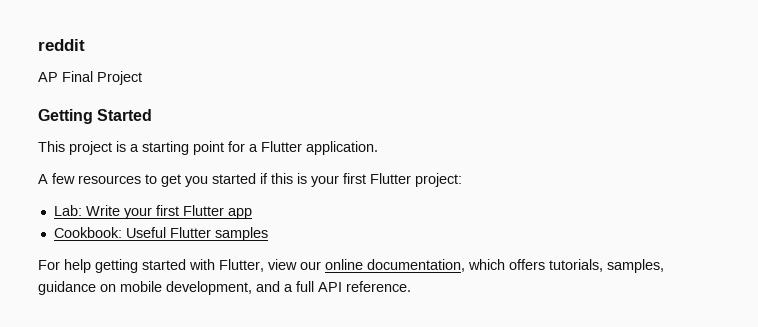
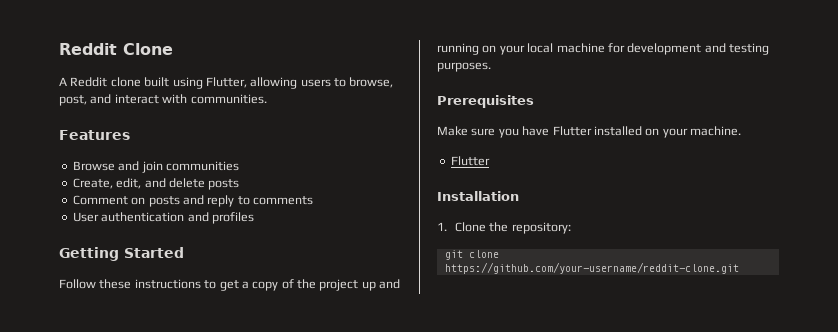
- reddit
- AP Final Project
+ Reddit Clone
+ A Reddit clone built using Flutter, allowing users to browse, post, and interact with communities.
+ Features
+ Browse and join communities
+ Create, edit, and delete posts
+ Comment on posts and reply to comments
+ User authentication and profiles
  Getting Started
- This project is a starting point for a Flutter application.
- A few resources to get you started if this is your first Flutter project:
- Lab: Write your first Flutter app
- Cookbook: Useful Flutter samples
- For help getting started with Flutter, view our online documentation, which offers tutorials, samples, guidance on mobile development, and a full API reference.
+ Follow these instructions to get a copy of the project up and running on your local machine for development and testing purposes.
+ Prerequisites
+ Make sure you have Flutter installed on your machine.
+ Flutter
+ Installation
+ 1. Clone the repository:
+ git clone https://github.com/your-username/reddit-clone.git

